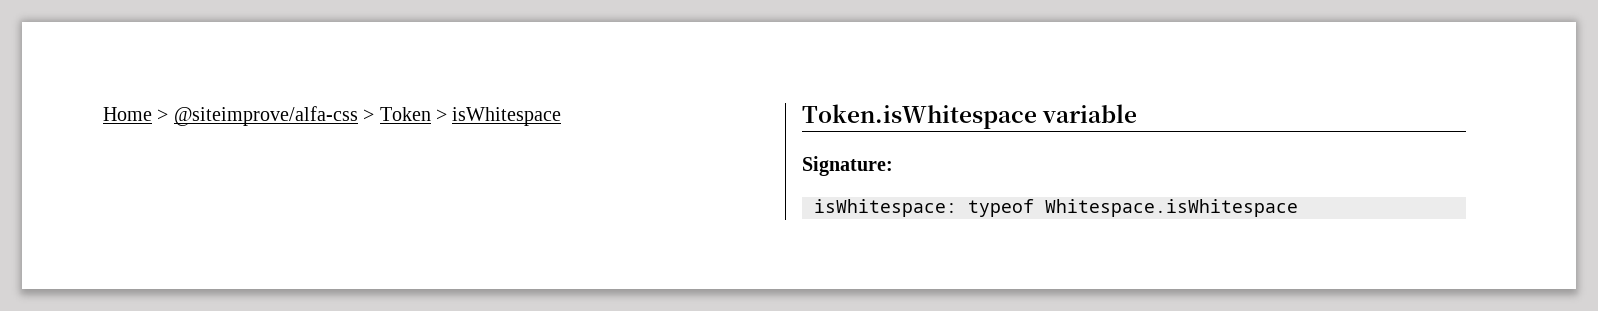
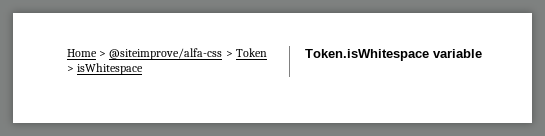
- Signature:
- isWhitespace: typeof Whitespace.isWhitespace

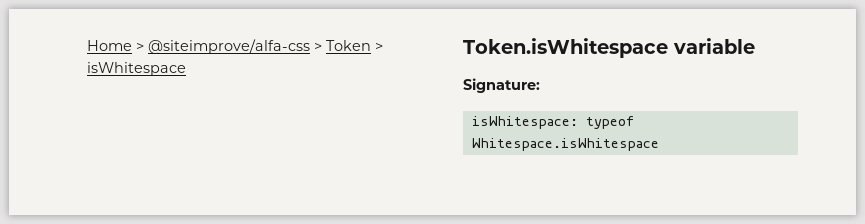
+ Signature:
+ isWhitespace: typeof Whitespace.isWhitespace

